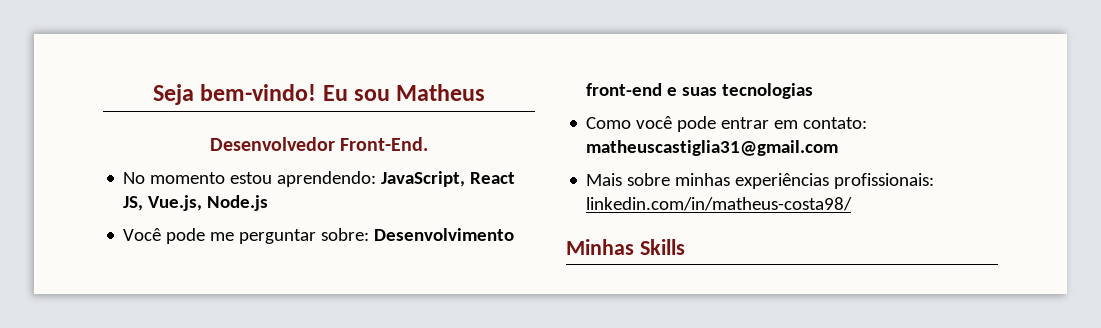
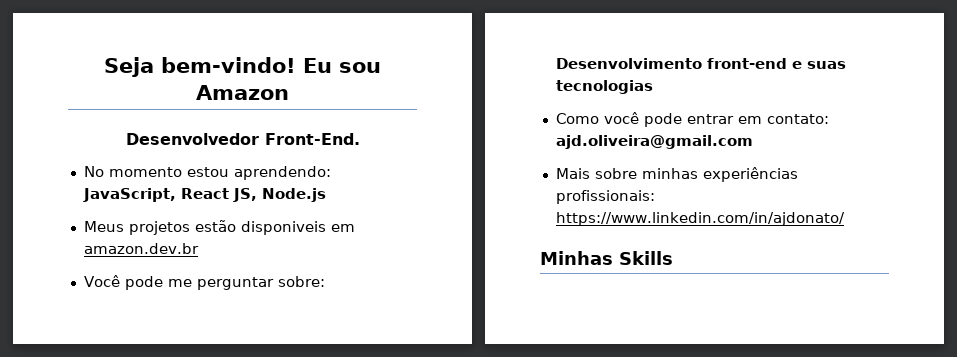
- Eu sou Matheus
+ Eu sou Amazon
- No momento estou aprendendo: JavaScript, React JS, Vue.js, Node.js
+ No momento estou aprendendo: JavaScript, React JS, Node.js
+ Meus projetos estão disponiveis em amazon.dev.br
- Como você pode entrar em contato: matheuscastiglia31@gmail.com
+ Como você pode entrar em contato: ajd.oliveira@gmail.com
- Mais sobre minhas experiências profissionais: linkedin.com/in/matheus-costa98/
+ Mais sobre minhas experiências profissionais: https://www.linkedin.com/in/ajdonato/

